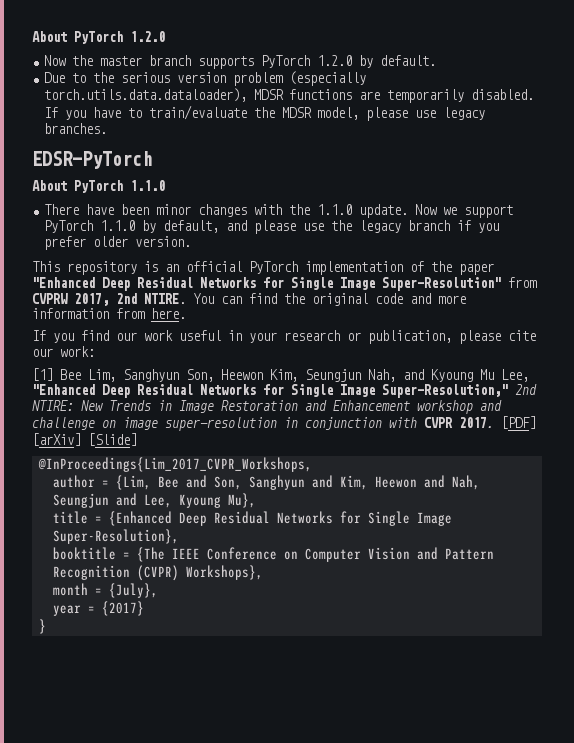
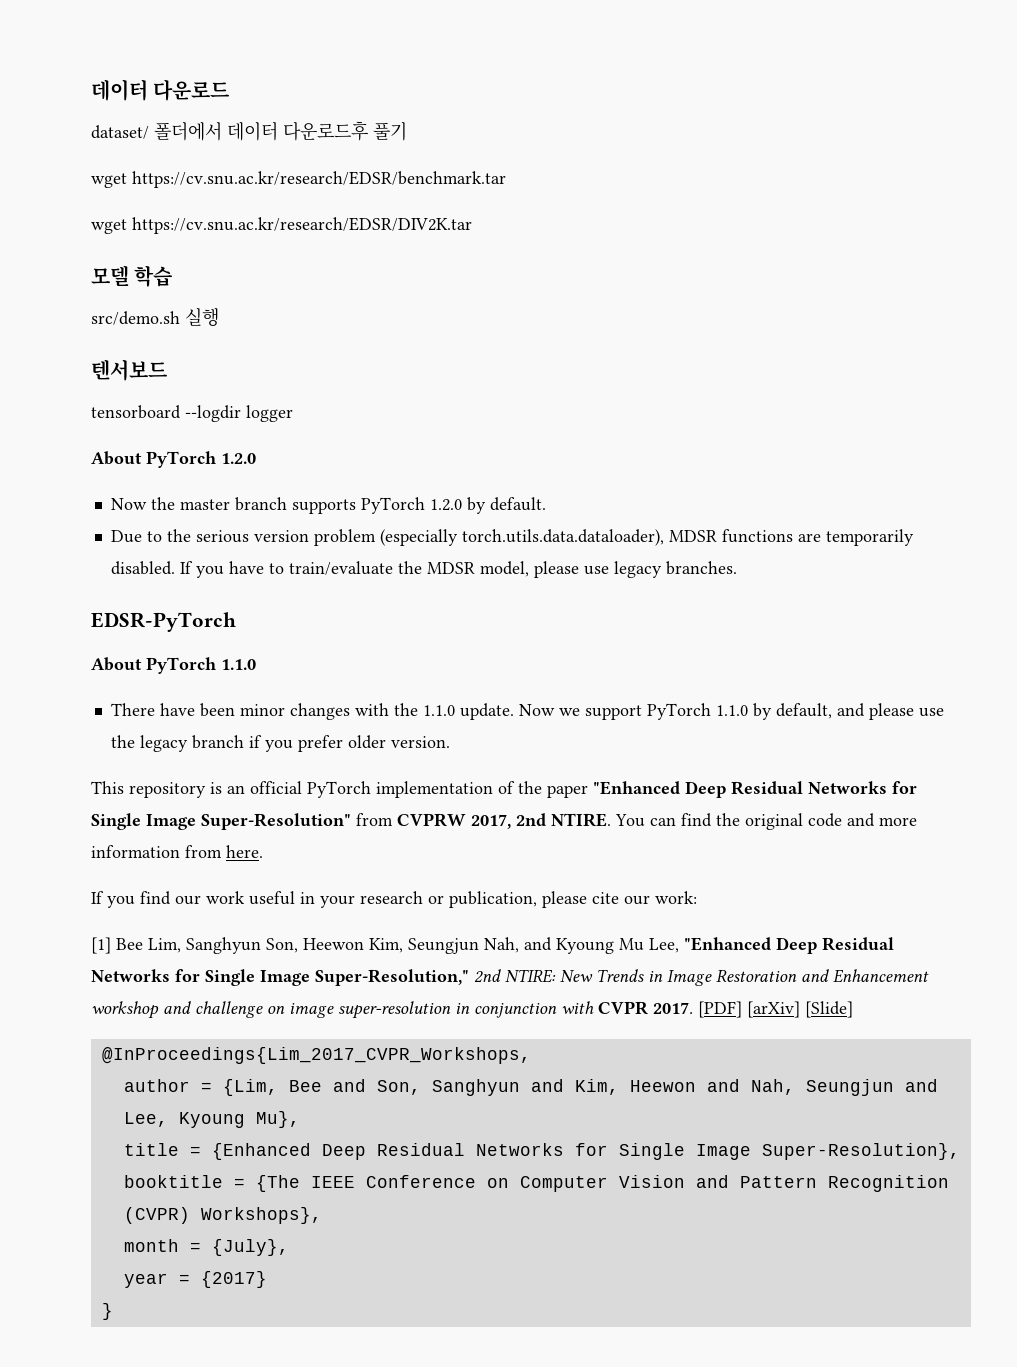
+ 데이터 다운로드
+ dataset/ 폴더에서 데이터 다운로드후 풀기
+ wget https://cv.snu.ac.kr/research/EDSR/benchmark.tar
+ wget https://cv.snu.ac.kr/research/EDSR/DIV2K.tar
+ 모델 학습
+ src/demo.sh 실행
+ 텐서보드
+ tensorboard --logdir logger

